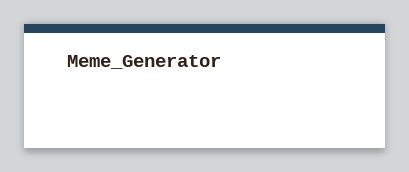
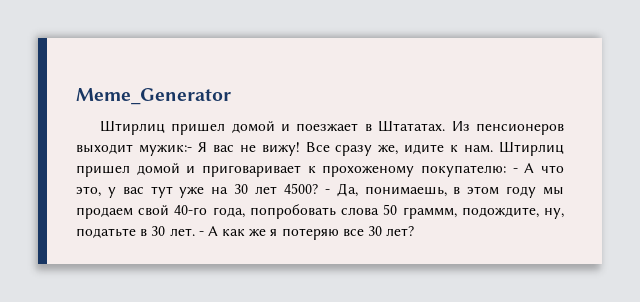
+ Штирлиц пришел домой и поезжает в Штататах. Из пенсионеров выходит мужик:- Я вас не вижу! Все сразу же, идите к нам. Штирлиц пришел домой и приговаривает к прохоженому покупателю: - А что это, у вас тут уже на 30 лет 4500? - Да, понимаешь, в этом году мы продаем свой 40-го года, попробовать слова 50 граммм, подождите, ну, податьте в 30 лет. - А как же я потеряю все 30 лет?

